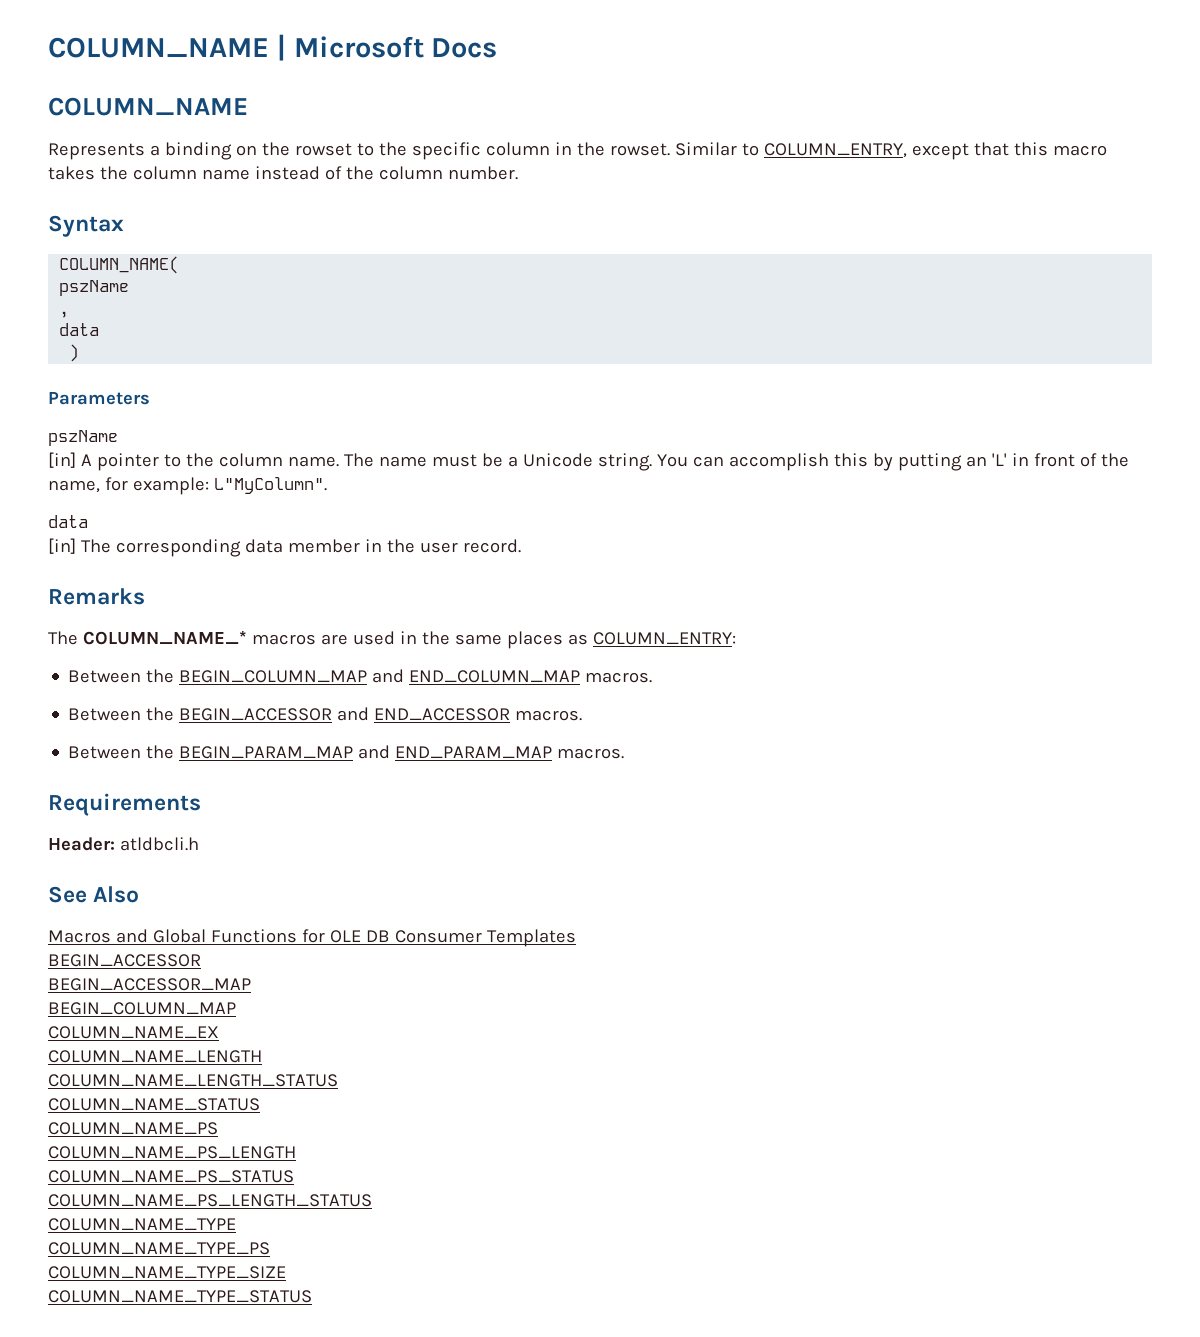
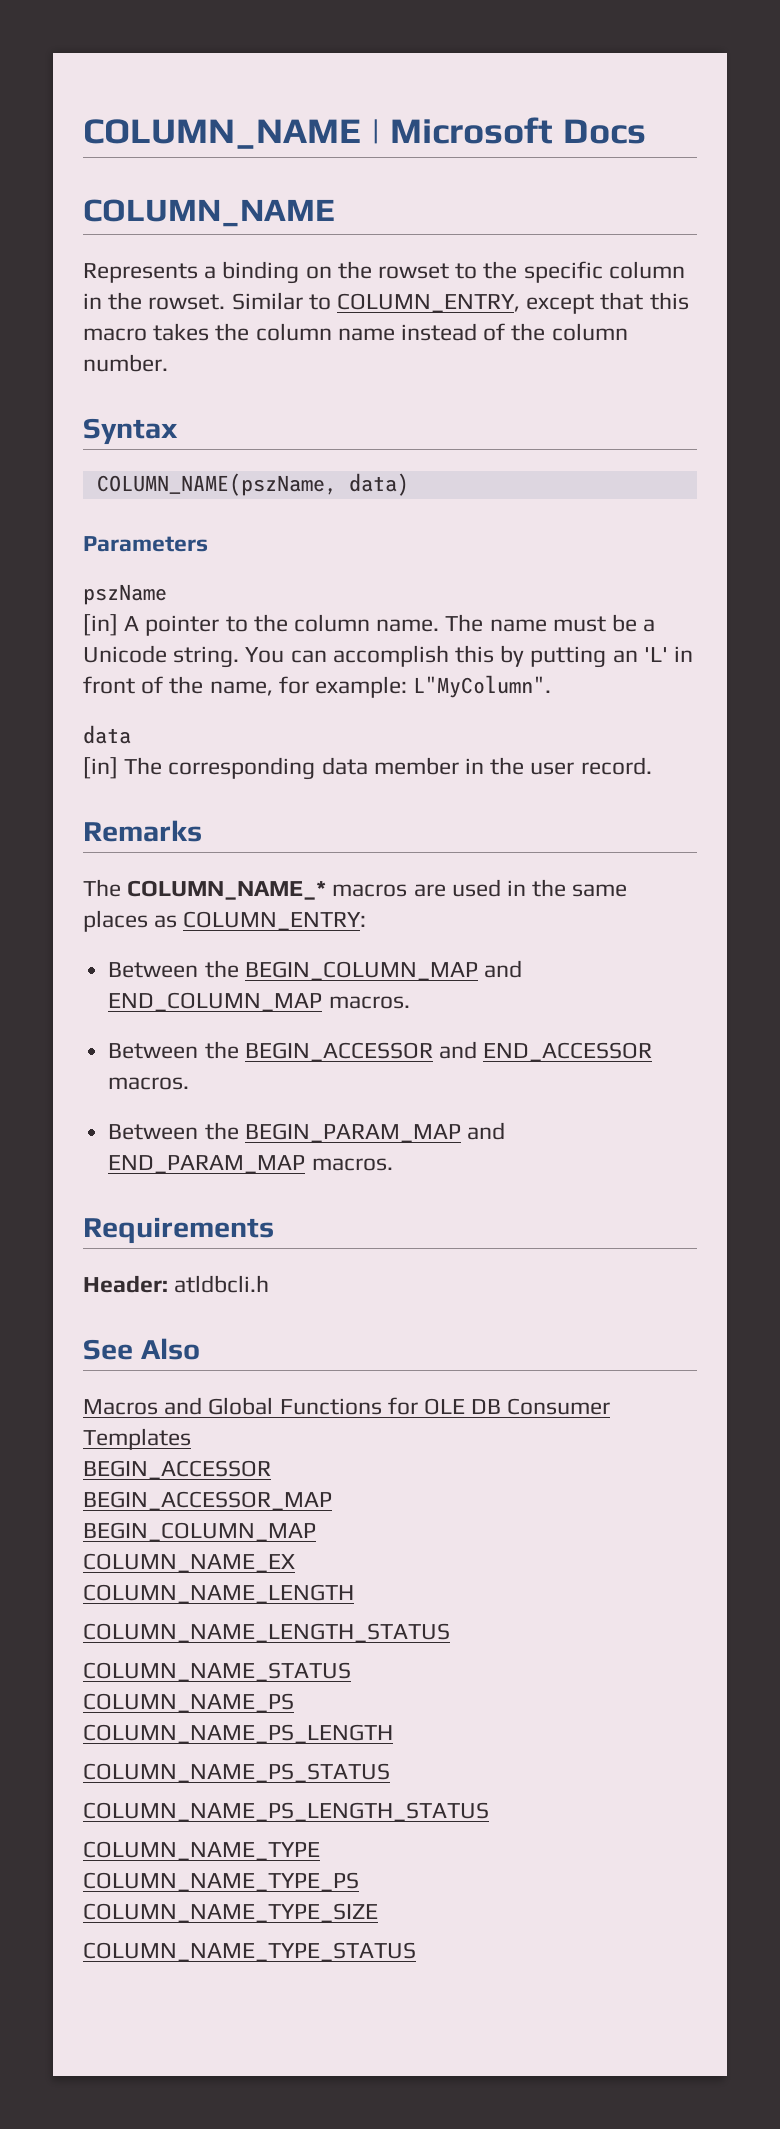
- COLUMN_NAME(
- pszName
- ,
- data
- )
+ COLUMN_NAME(pszName, data)

